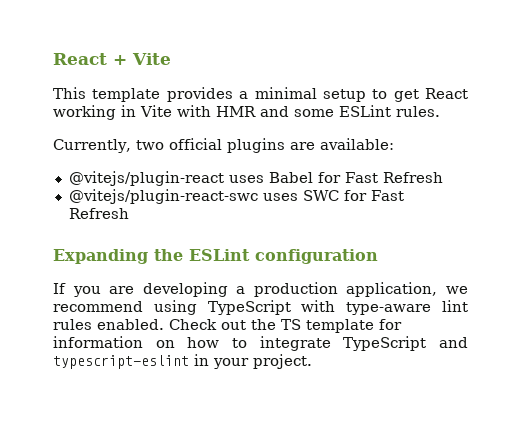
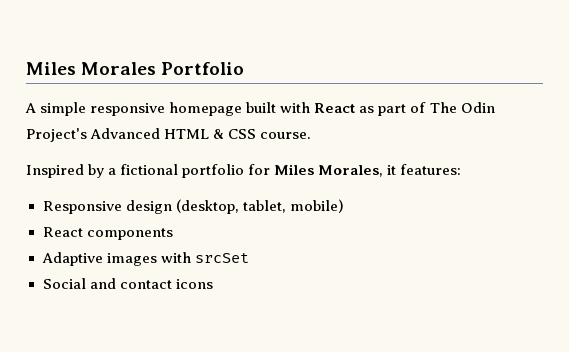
- React + Vite
- This template provides a minimal setup to get React working in Vite with HMR and some ESLint rules.
- Currently, two official plugins are available:
- @vitejs/plugin-react uses Babel for Fast Refresh
- @vitejs/plugin-react-swc uses SWC for Fast Refresh
- Expanding the ESLint configuration
- If you are developing a production application, we recommend using TypeScript with type-aware lint rules enabled. Check out the TS template for information on how to integrate TypeScript and typescript-eslint in your project.
+ Miles Morales Portfolio
+ A simple responsive homepage built with React as part of The Odin Project's Advanced HTML & CSS course.
+ Inspired by a fictional portfolio for Miles Morales, it features:
+ Responsive design (desktop, tablet, mobile)
+ React components
+ Adaptive images with srcSet
+ Social and contact icons

